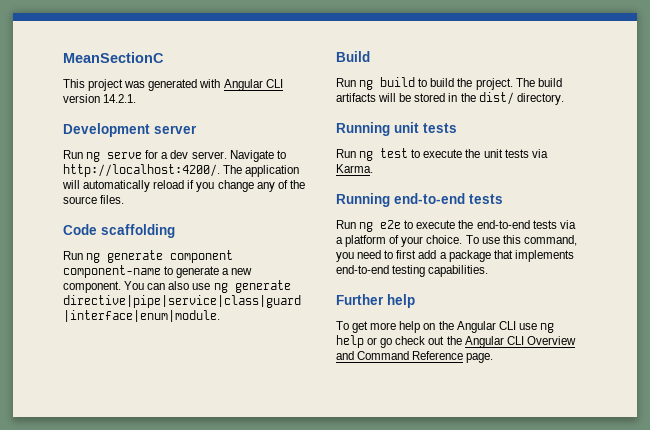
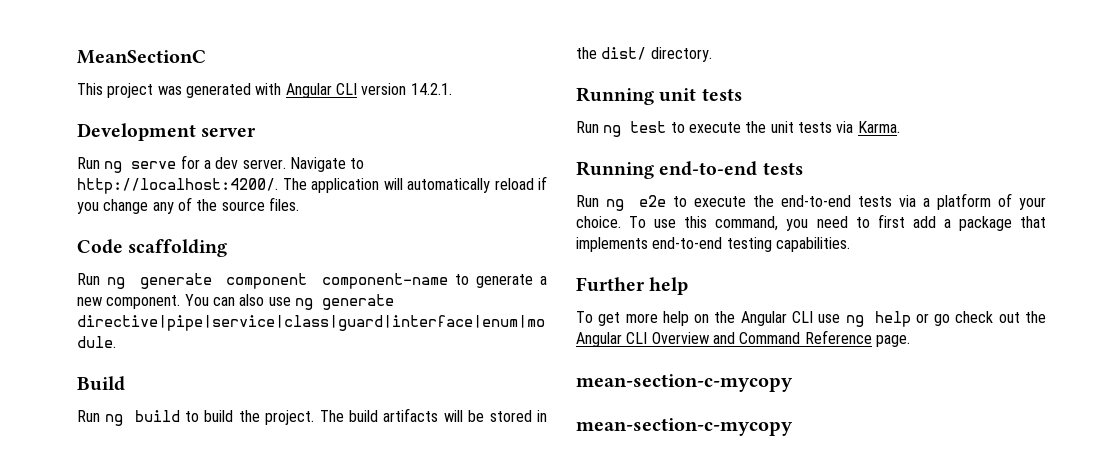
  To get more help on the Angular CLI use ng help or go check out the Angular CLI Overview and Command Reference page.
+ mean-section-c-mycopy
+ mean-section-c-mycopy

